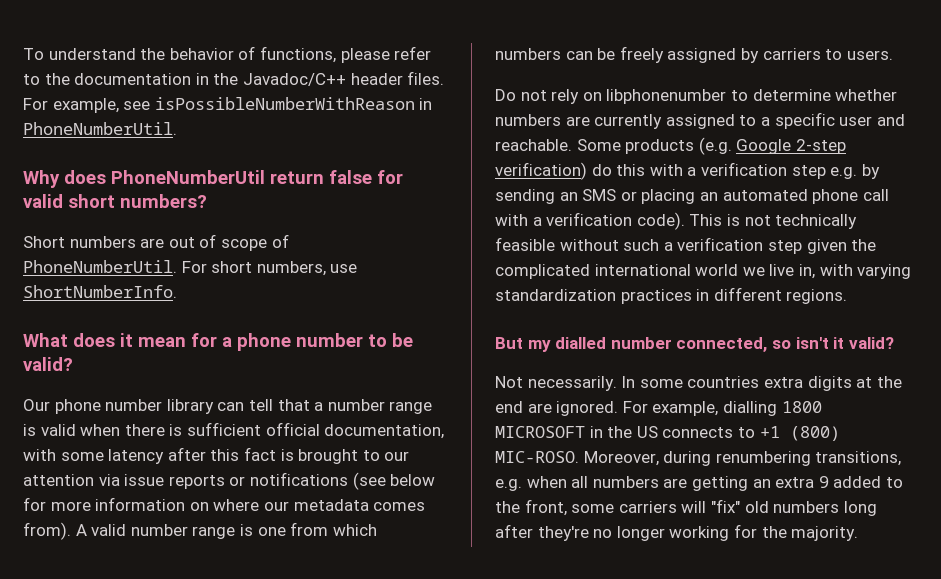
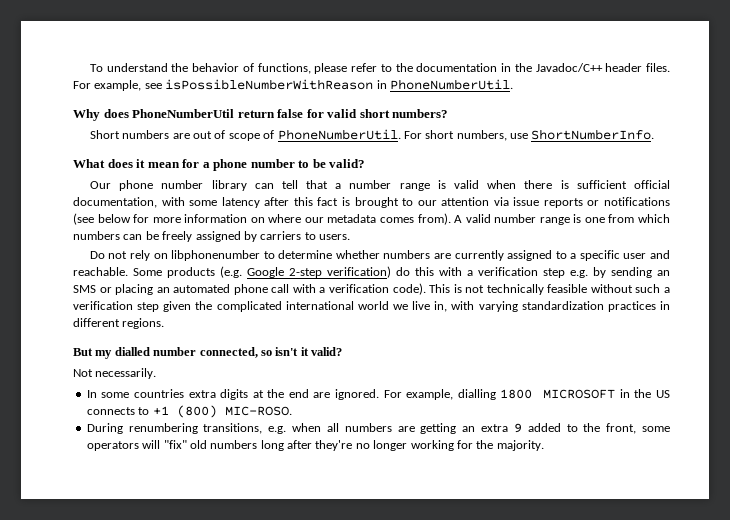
- Not necessarily. In some countries extra digits at the end are ignored.
+ Not necessarily.
+ In some countries extra digits at the end are ignored.
- For example, dialling 1800 MICROSOFT in the US connects to +1 (800) MIC-ROSO. Moreover, during renumbering transitions, e.g. when all numbers are getting an extra 9 added to the front, some carriers will "fix" old numbers long after they're no longer working for the majority.
+ For example, dialling 1800 MICROSOFT in the US connects to +1 (800) MIC-ROSO.
+ During renumbering transitions, e.g. when all numbers are getting an extra 9 added to the front, some operators will "fix" old numbers long after they're no longer working for the majority.

